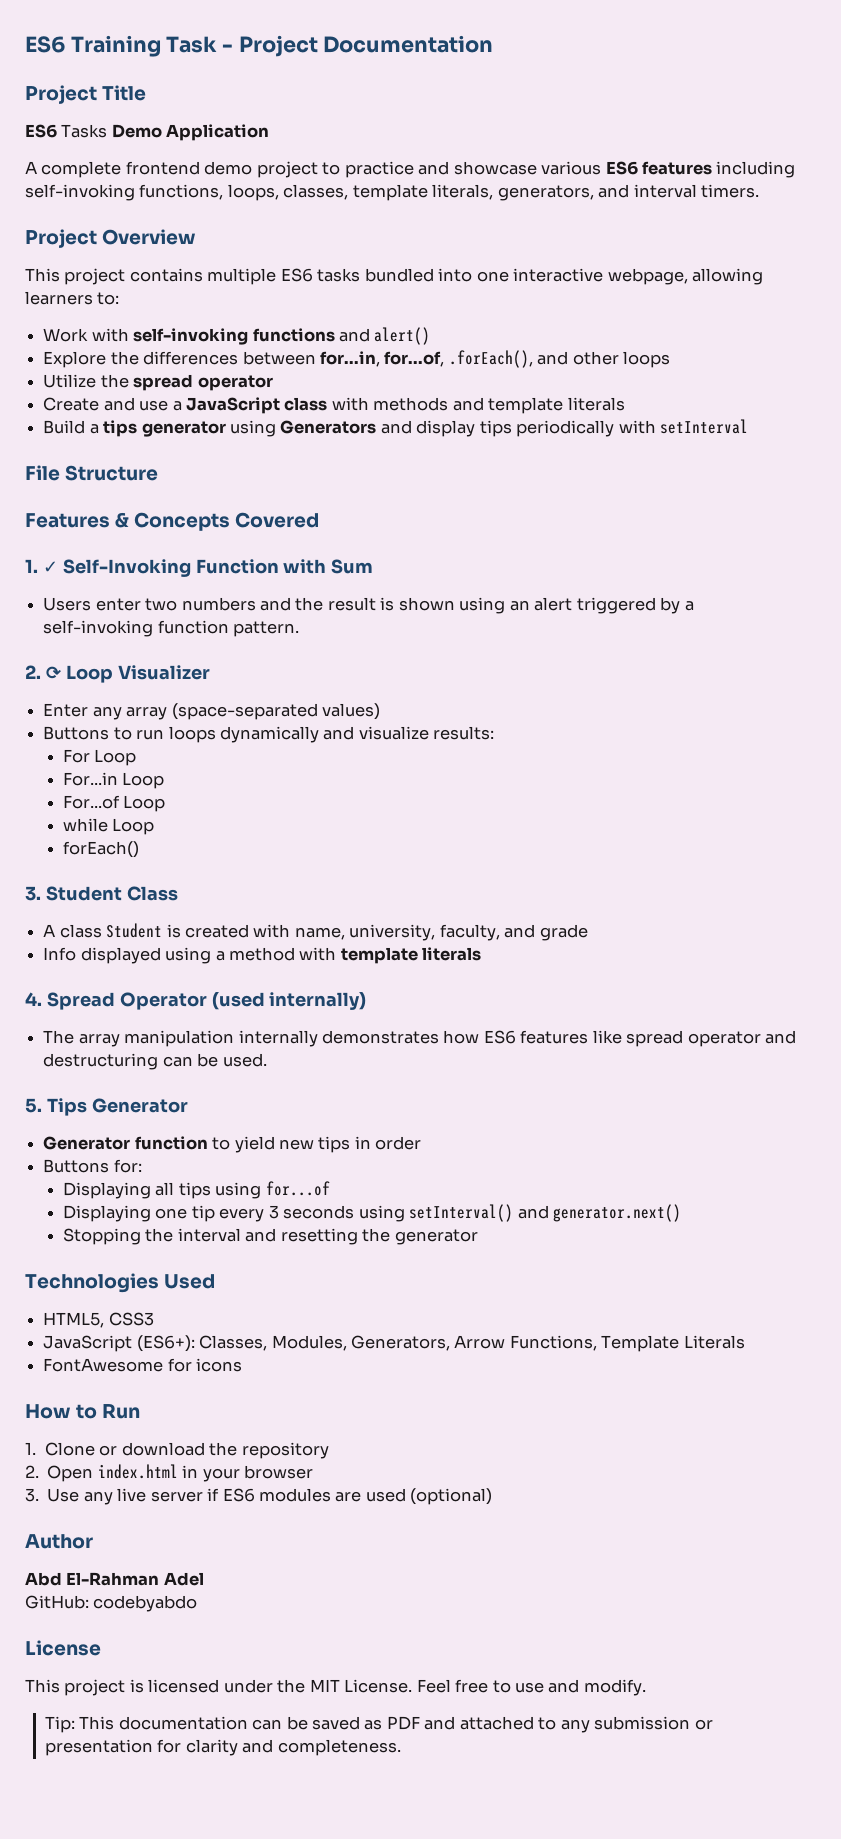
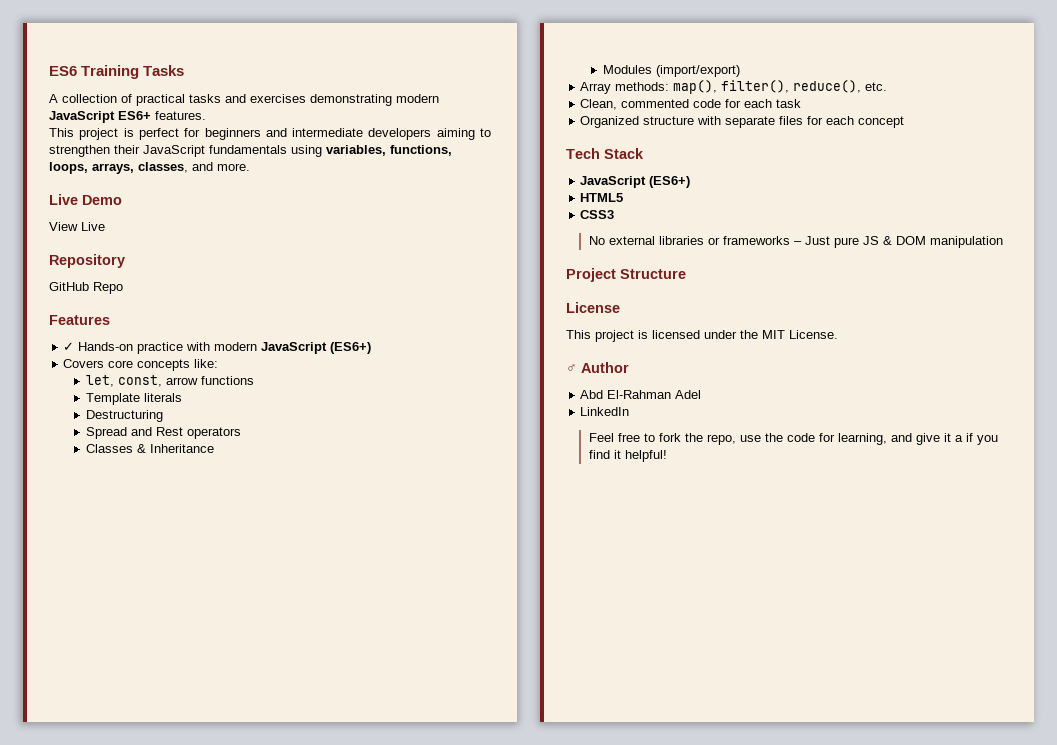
- ES6 Training Task - Project Documentation
- Project Title
- ES6 Tasks Demo Application
- A complete frontend demo project to practice and showcase various ES6 features including self-invoking functions, loops, classes, template literals, generators, and interval timers.
- Project Overview
- This project contains multiple ES6 tasks bundled into one interactive webpage, allowing learners to:
- Work with self-invoking functions and alert()
- Explore the differences between for...in, for...of, .forEach(), and other loops
- Utilize the spread operator
- Create and use a JavaScript class with methods and template literals
- Build a tips generator using Generators and display tips periodically with setInterval
- File Structure
- Features & Concepts Covered
- 1. ✓ Self-Invoking Function with Sum
- Users enter two numbers and the result is shown using an alert triggered by a self-invoking function pattern.
- 2. ⟳ Loop Visualizer
- Enter any array (space-separated values)
- Buttons to run loops dynamically and visualize results:
- For Loop
- For...in Loop
- For...of Loop
- while Loop
- forEach()
- 3. Student Class
- A class Student is created with name, university, faculty, and grade
- Info displayed using a method with template literals
- 4. Spread Operator (used internally)
- The array manipulation internally demonstrates how ES6 features like spread operator and destructuring can be used.
- 5. Tips Generator
- Generator function to yield new tips in order
- Buttons for:
- Displaying all tips using for...of
- Displaying one tip every 3 seconds using setInterval() and generator.next()
- Stopping the interval and resetting the generator
- Technologies Used
- HTML5, CSS3
- JavaScript (ES6+): Classes, Modules, Generators, Arrow Functions, Template Literals
- FontAwesome for icons
- How to Run
- 1. Clone or download the repository
- 2. Open index.html in your browser
- 3. Use any live server if ES6 modules are used (optional)
- Author
- Abd El-Rahman Adel
- GitHub: codebyabdo
+ ES6 Training Tasks
+ A collection of practical tasks and exercises demonstrating modern JavaScript ES6+ features.
+ This project is perfect for beginners and intermediate developers aiming to strengthen their JavaScript fundamentals using variables, functions, loops, arrays, classes, and more.
+ Live Demo
+ View Live
+ Repository
+ GitHub Repo
+ Features
+ ✓ Hands-on practice with modern JavaScript (ES6+)
+ Covers core concepts like:
+ let, const, arrow functions
+ Template literals
+ Destructuring
+ Spread and Rest operators
+ Classes & Inheritance
+ Modules (import/export)
+ Array methods: map(), filter(), reduce(), etc.
+ Clean, commented code for each task
+ Organized structure with separate files for each concept
+ Tech Stack
+ JavaScript (ES6+)
+ HTML5
+ CSS3
+ No external libraries or frameworks – Just pure JS & DOM manipulation
+ Project Structure
- This project is licensed under the MIT License. Feel free to use and modify.
- Tip: This documentation can be saved as PDF and attached to any submission or presentation for clarity and completeness.
+ This project is licensed under the MIT License.
+ ♂ Author
+ Abd El-Rahman Adel
+ LinkedIn
+ Feel free to fork the repo, use the code for learning, and give it a if you find it helpful!

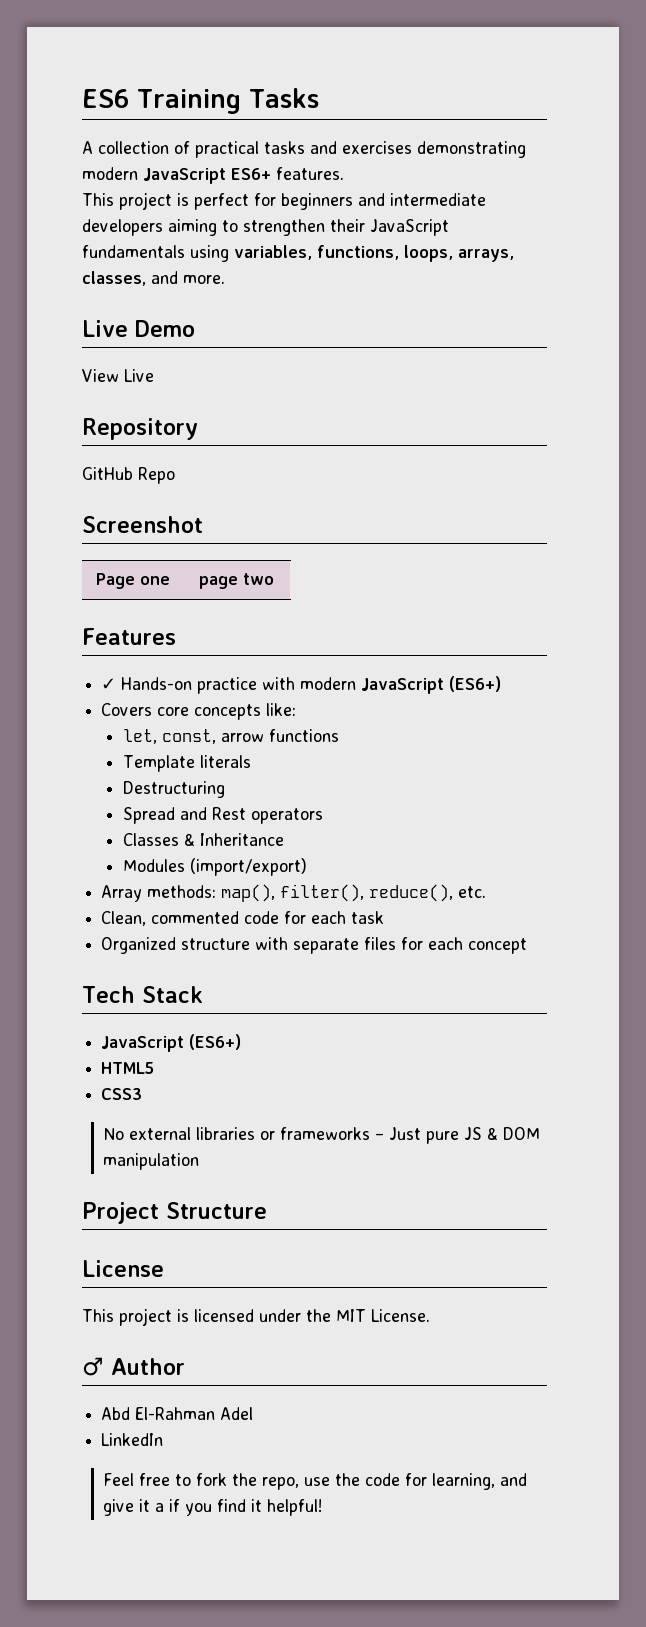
+ Screenshot
+ Page one | page two

